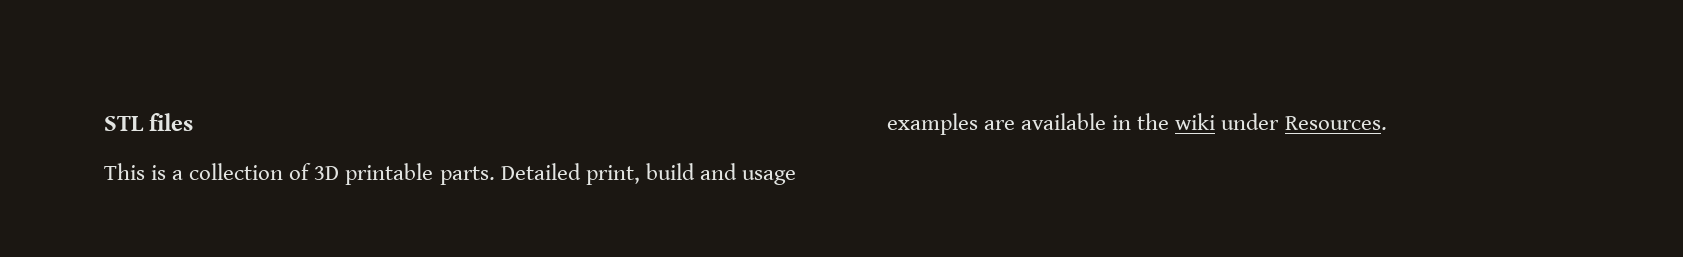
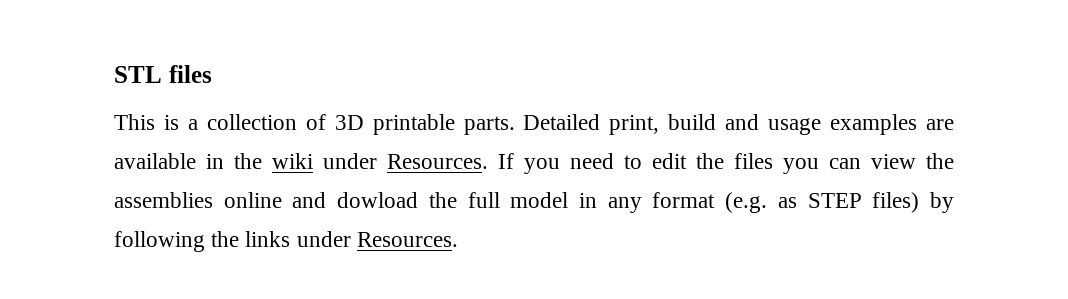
+ If you need to edit the files you can view the assemblies online and dowload the full model in any format (e.g. as STEP files) by following the links under Resources.

